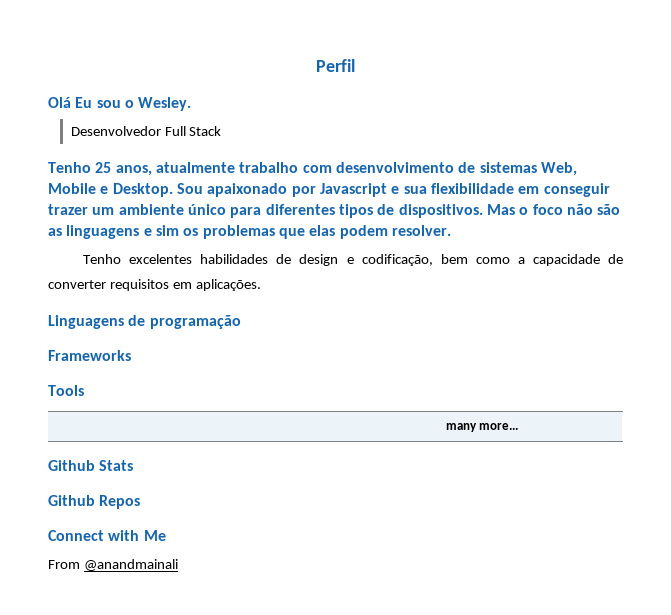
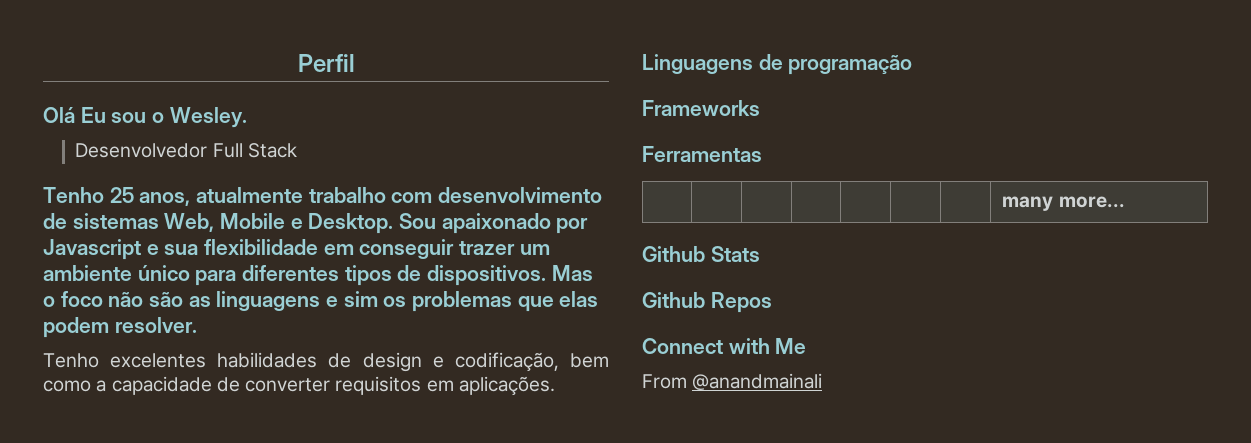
- Tools
+ Ferramentas

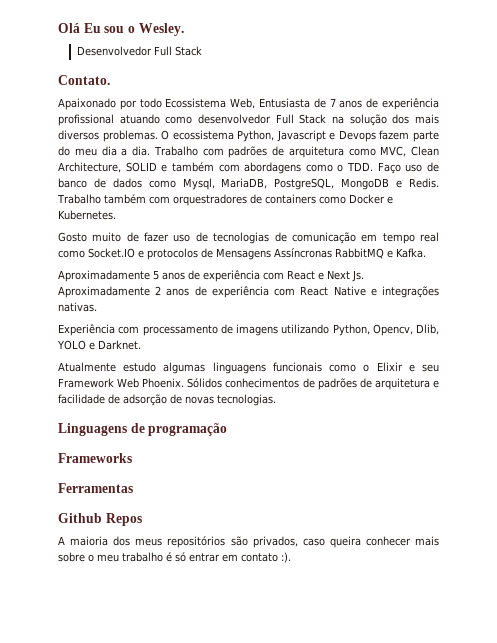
- Perfil
- Tenho 25 anos, atualmente trabalho com desenvolvimento de sistemas Web, Mobile e Desktop. Sou apaixonado por Javascript e sua flexibilidade em conseguir trazer um ambiente único para diferentes tipos de dispositivos. Mas o foco não são as linguagens e sim os problemas que elas podem resolver.
- Tenho excelentes habilidades de design e codificação, bem como a capacidade de converter requisitos em aplicações.
+ Contato.
+ Apaixonado por todo Ecossistema Web, Entusiasta de 7 anos de experiência profissional atuando como desenvolvedor Full Stack na solução dos mais diversos problemas. O ecossistema Python, Javascript e Devops fazem parte do meu dia a dia. Trabalho com padrões de arquitetura como MVC, Clean Architecture, SOLID e também com abordagens como o TDD. Faço uso de banco de dados como Mysql, MariaDB, PostgreSQL, MongoDB e Redis. Trabalho também com orquestradores de containers como Docker e Kubernetes.
+ Gosto muito de fazer uso de tecnologias de comunicação em tempo real como Socket.IO e protocolos de Mensagens Assíncronas RabbitMQ e Kafka.
+ Aproximadamente 5 anos de experiência com React e Next Js. Aproximadamente 2 anos de experiência com React Native e integrações nativas.
+ Experiência com processamento de imagens utilizando Python, Opencv, Dlib, YOLO e Darknet.
+ Atualmente estudo algumas linguagens funcionais como o Elixir e seu Framework Web Phoenix. Sólidos conhecimentos de padrões de arquitetura e facilidade de adsorção de novas tecnologias.
- | | | | | | | many more...
- Github Stats
  Github Repos
- Connect with Me
- From @anandmainali
+ A maioria dos meus repositórios são privados, caso queira conhecer mais sobre o meu trabalho é só entrar em contato :).

